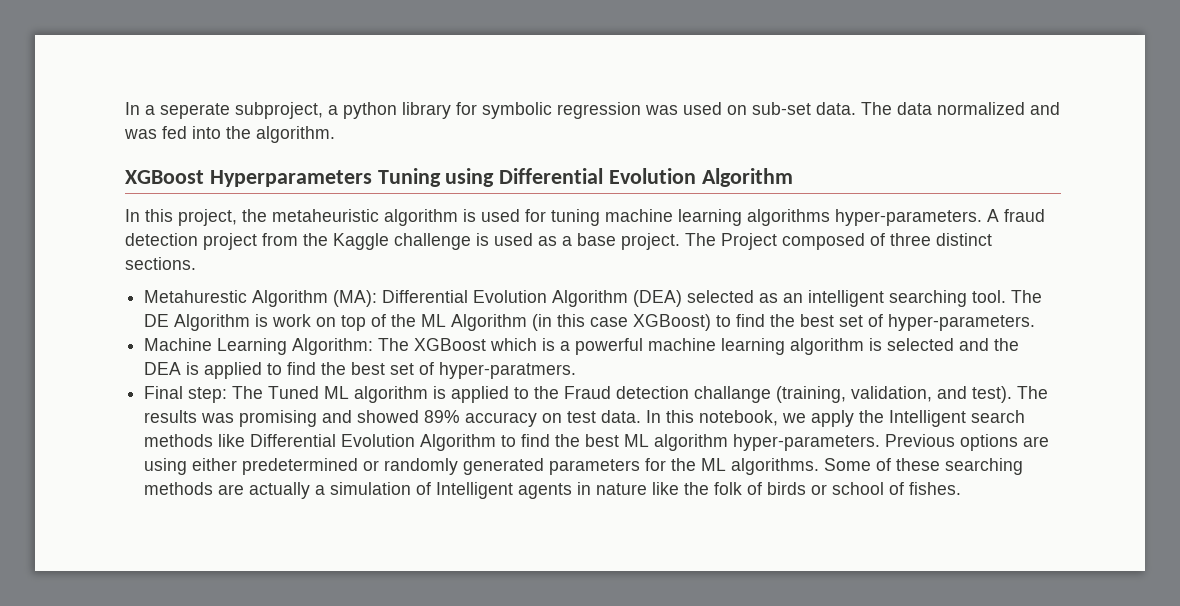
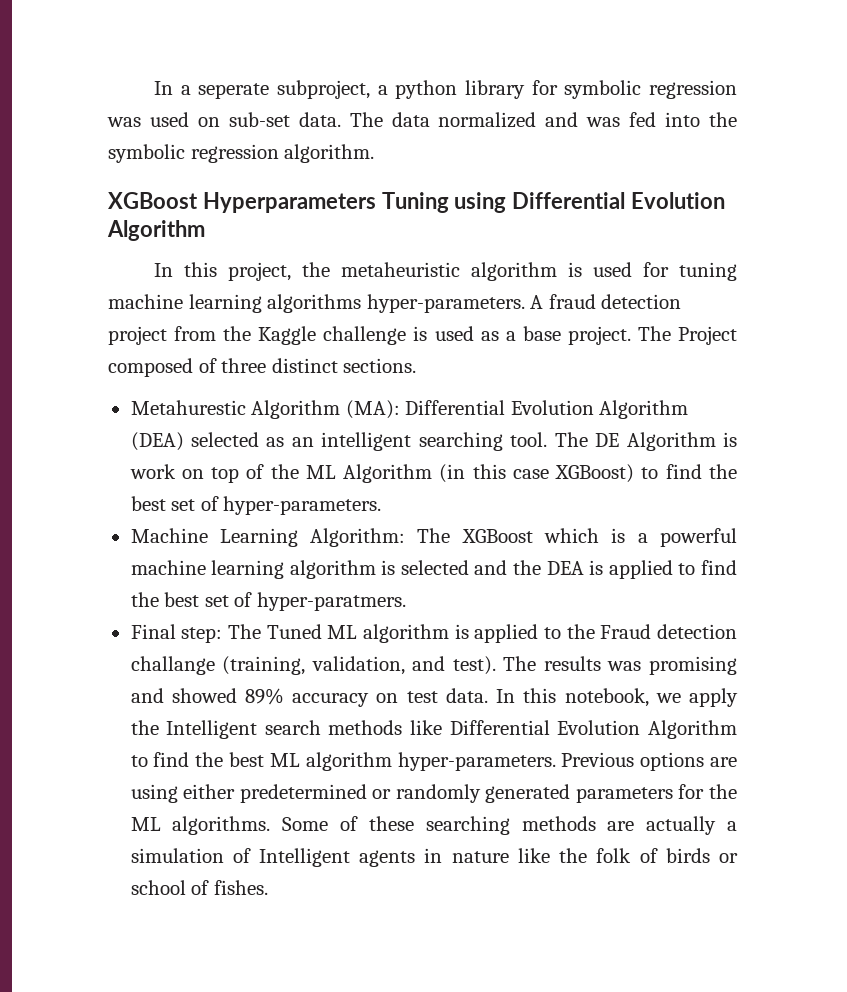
- The data normalized and was fed into the algorithm.
+ The data normalized and was fed into the symbolic regression algorithm.

